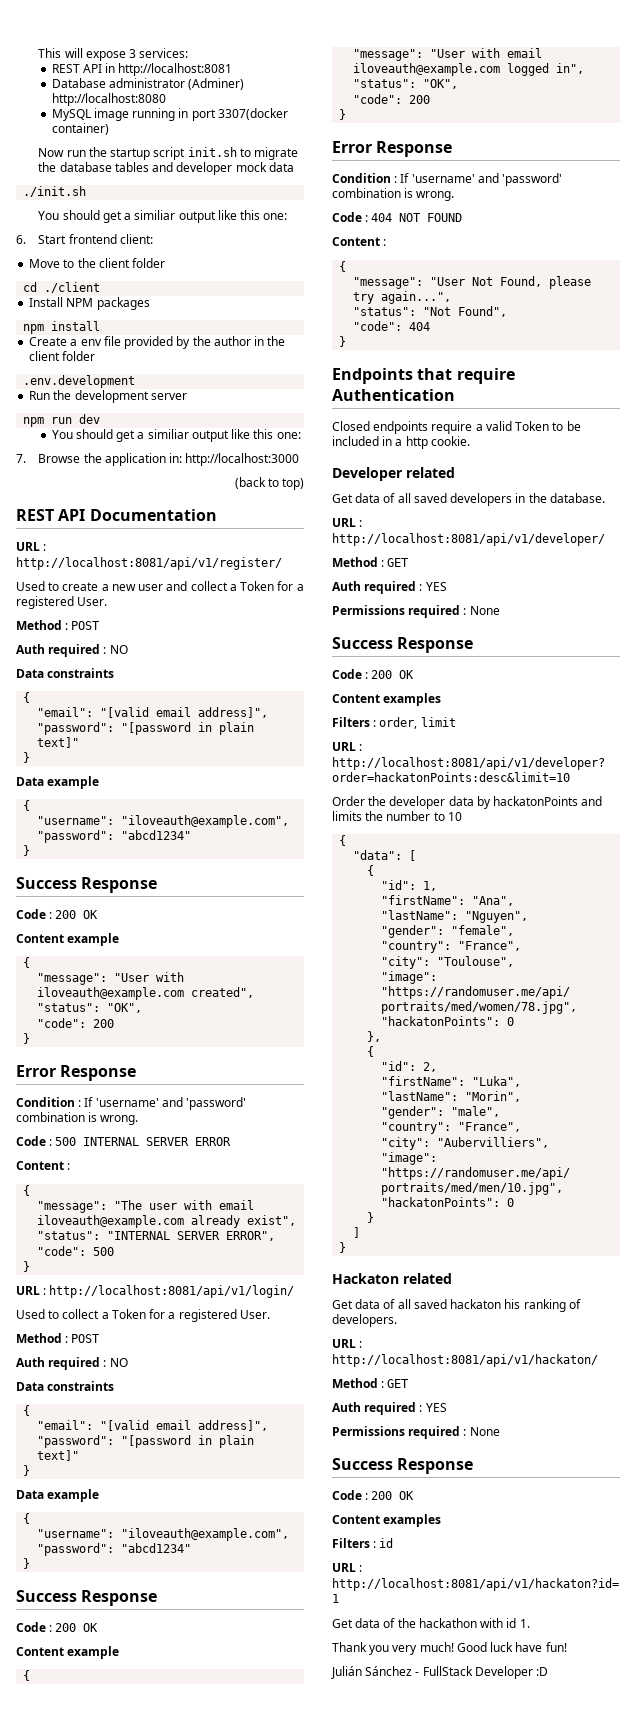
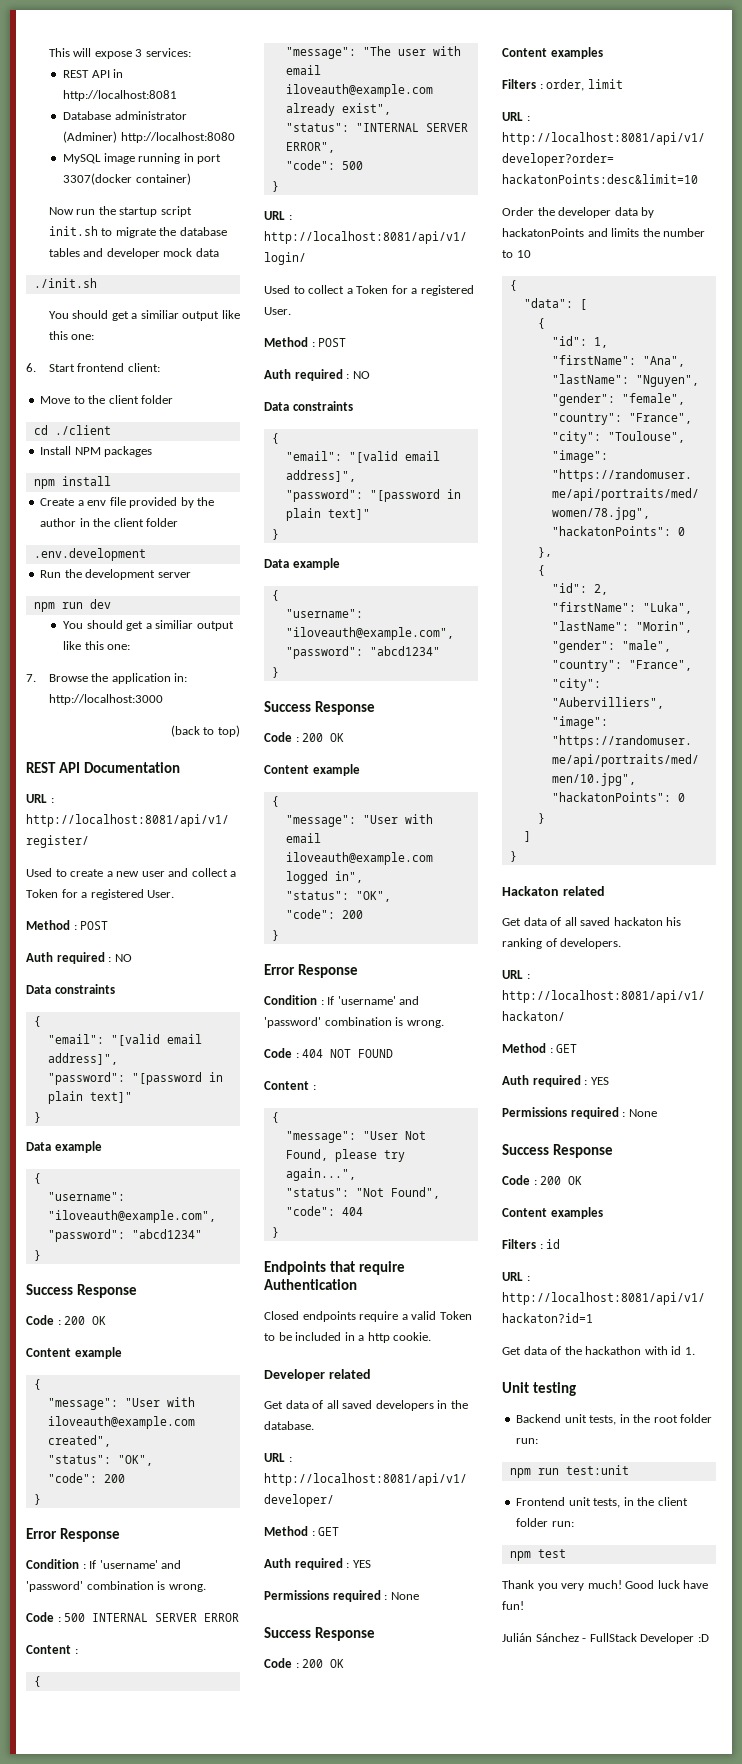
+ Unit testing
+ Backend unit tests, in the root folder run:
+ npm run test:unit
+ Frontend unit tests, in the client folder run:
+ npm test

